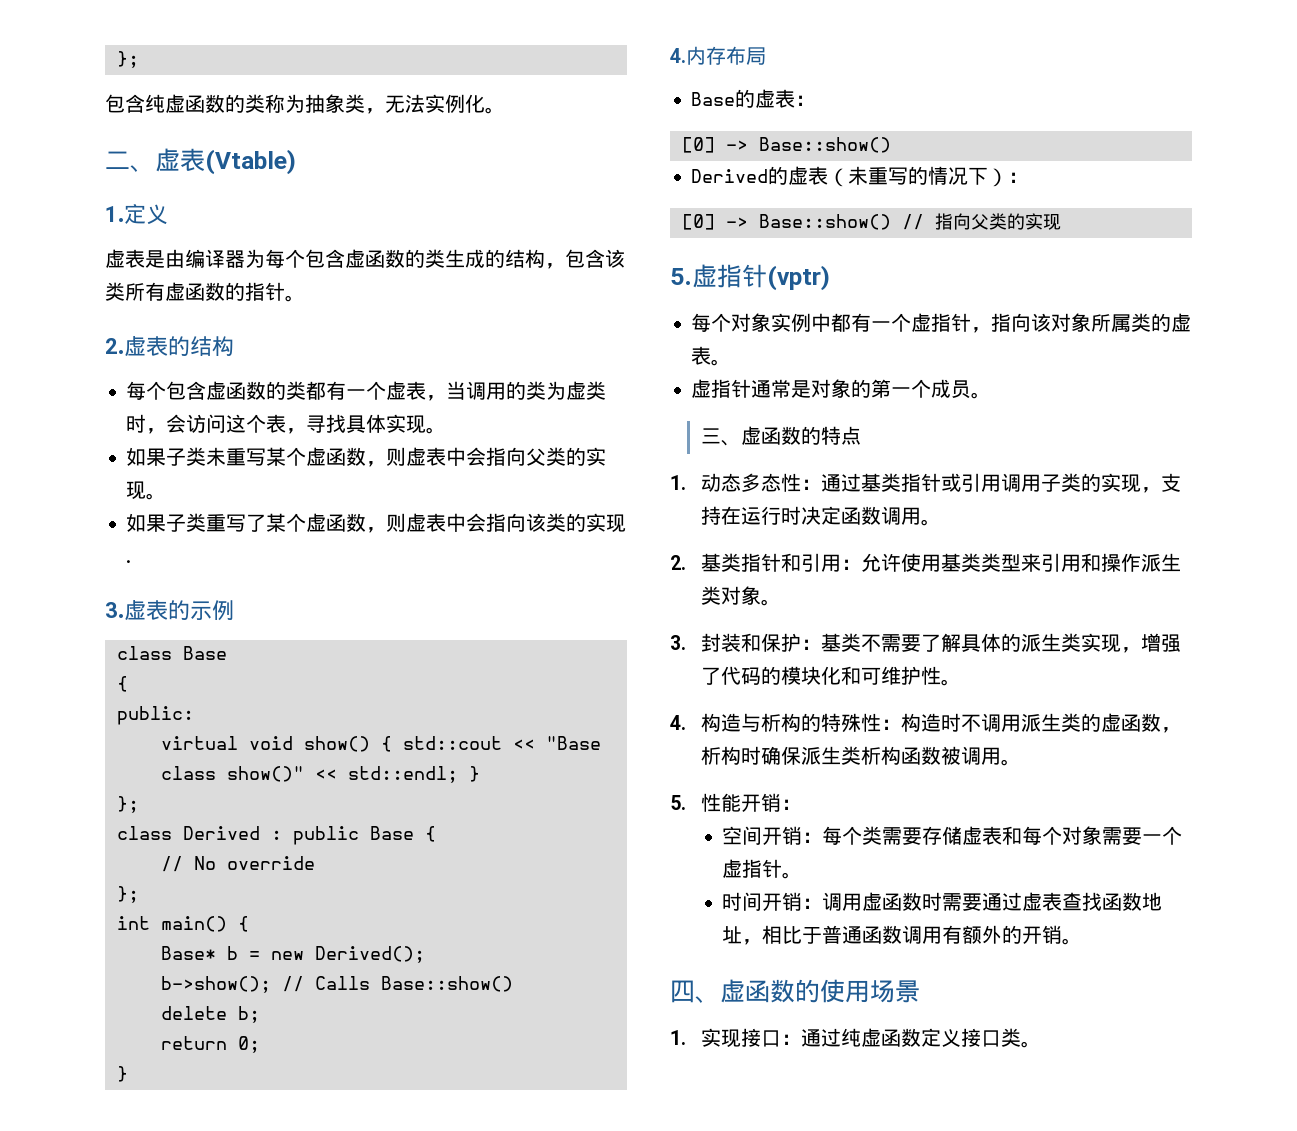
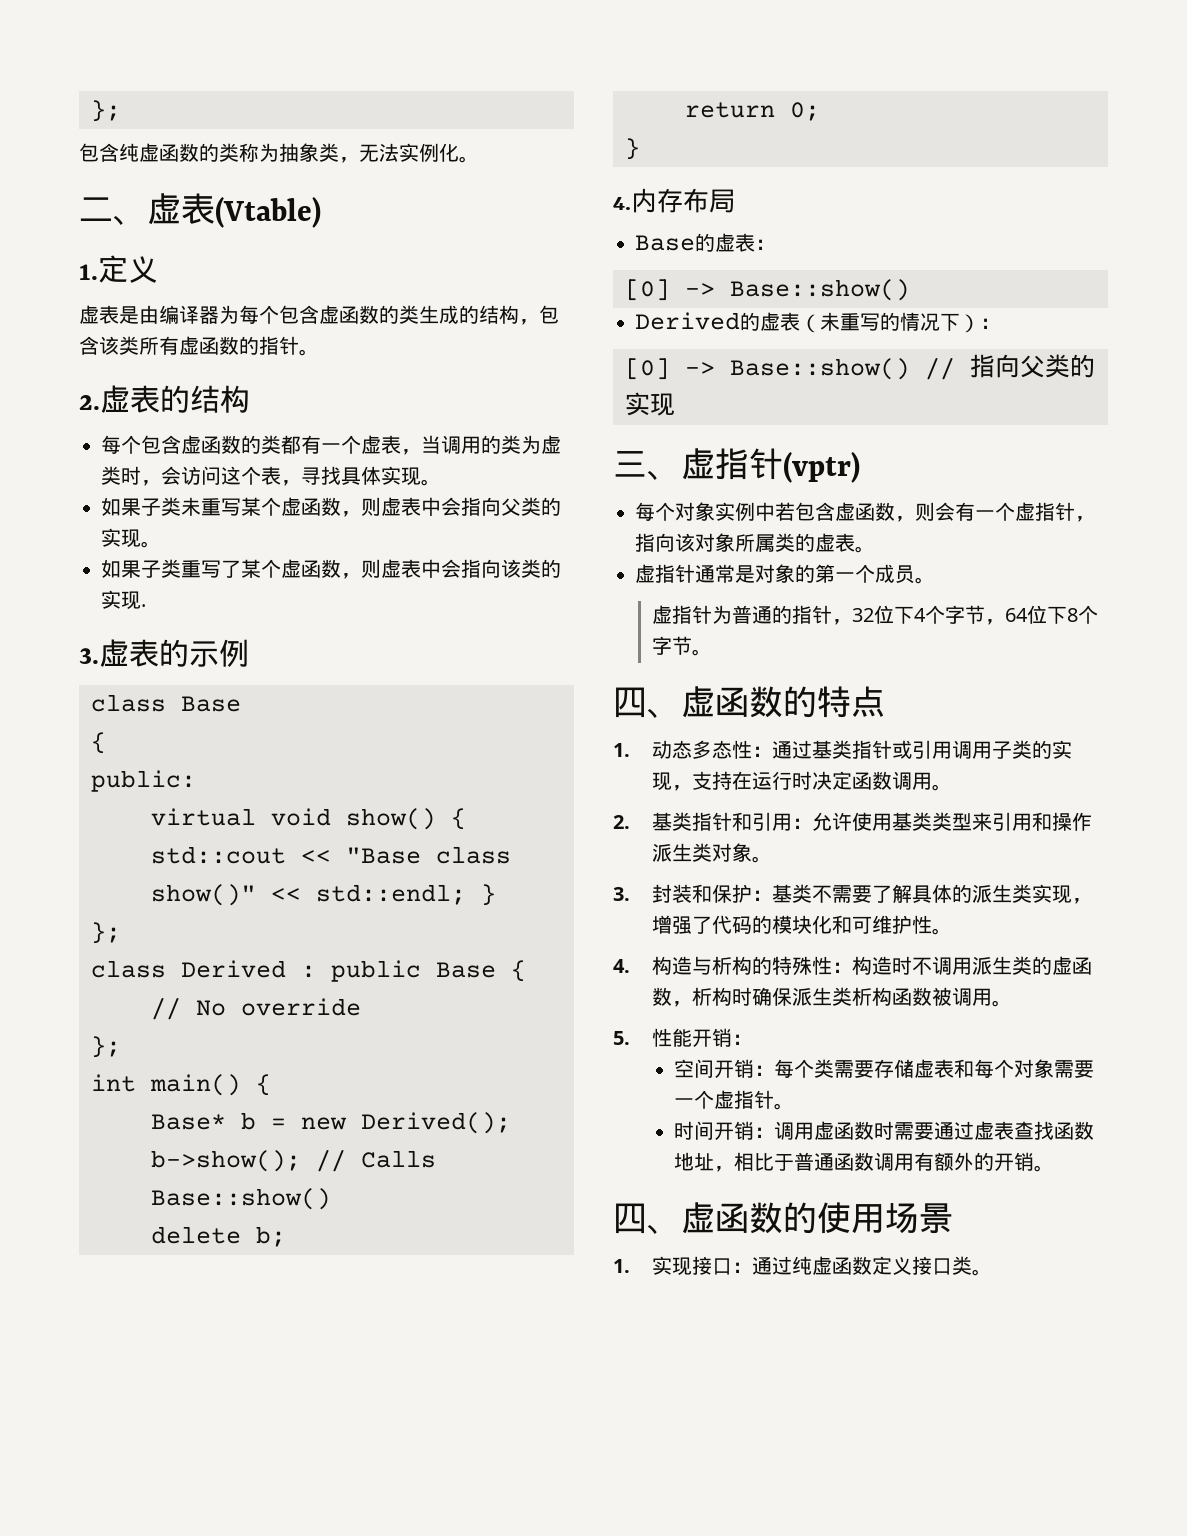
- 5.虚指针(vptr)
+ 三、虚指针(vptr)
- 每个对象实例中都有一个虚指针，指向该对象所属类的虚表。
+ 每个对象实例中若包含虚函数，则会有一个虚指针，指向该对象所属类的虚表。
- 三、虚函数的特点
+ 虚指针为普通的指针，32位下4个字节，64位下8个字节。
+ 四、虚函数的特点

